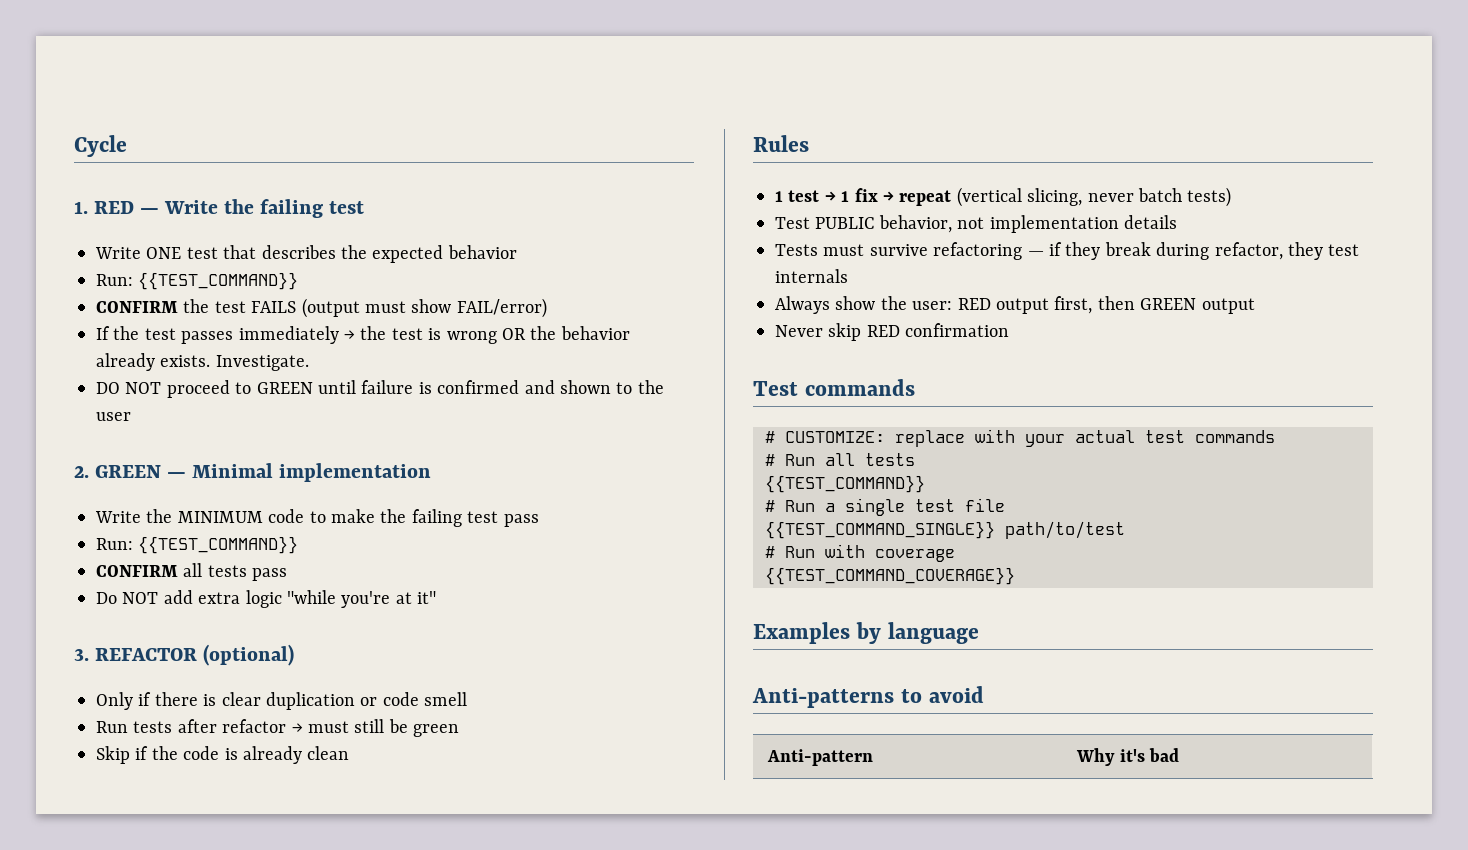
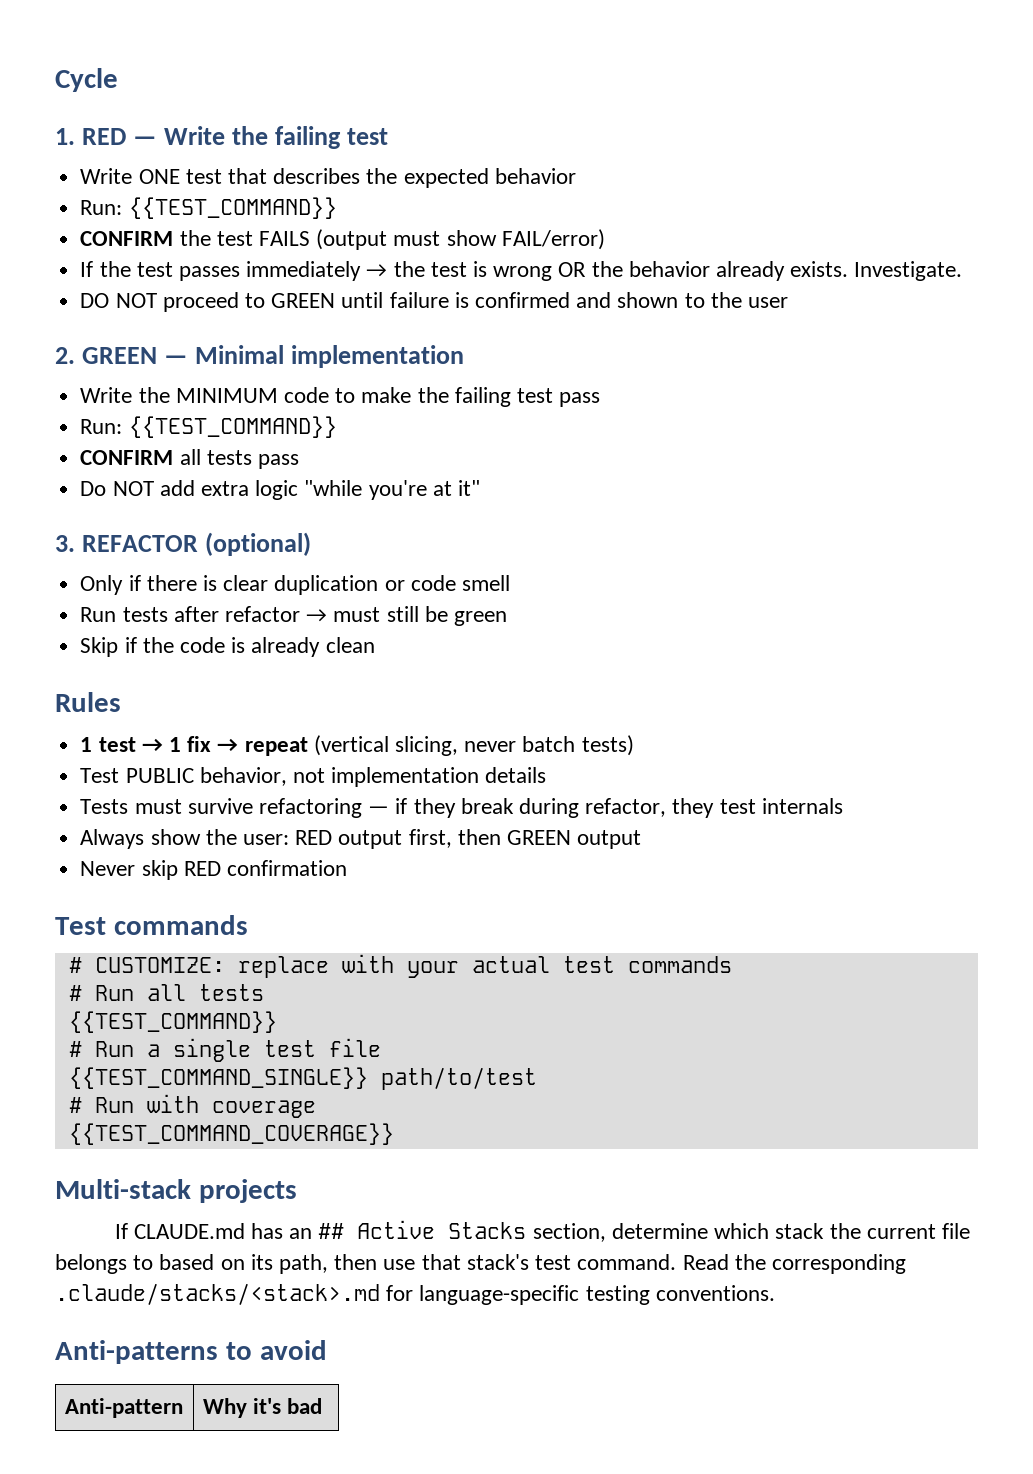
- Examples by language
+ Multi-stack projects
+ If CLAUDE.md has an ## Active Stacks section, determine which stack the current file belongs to based on its path, then use that stack's test command. Read the corresponding .claude/stacks/<stack>.md for language-specific testing conventions.

